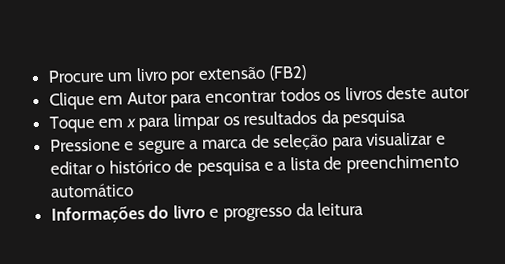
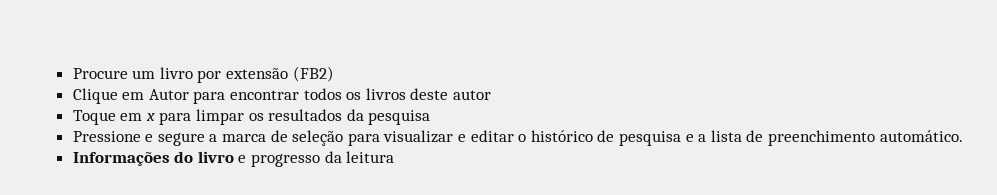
- Pressione e segure a marca de seleção para visualizar e editar o histórico de pesquisa e a lista de preenchimento automático
+ Pressione e segure a marca de seleção para visualizar e editar o histórico de pesquisa e a lista de preenchimento automático.

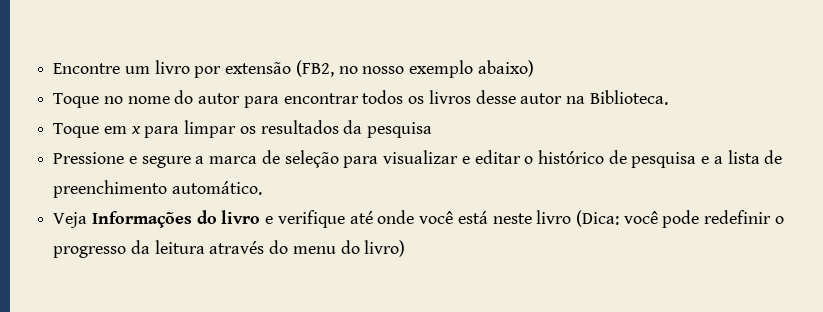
- Procure um livro por extensão (FB2)
- Clique em Autor para encontrar todos os livros deste autor
+ Encontre um livro por extensão (FB2, no nosso exemplo abaixo)
+ Toque no nome do autor para encontrar todos os livros desse autor na Biblioteca.
- Informações do livro e progresso da leitura
+ Veja Informações do livro e verifique até onde você está neste livro (Dica: você pode redefinir o progresso da leitura através do menu do livro)

